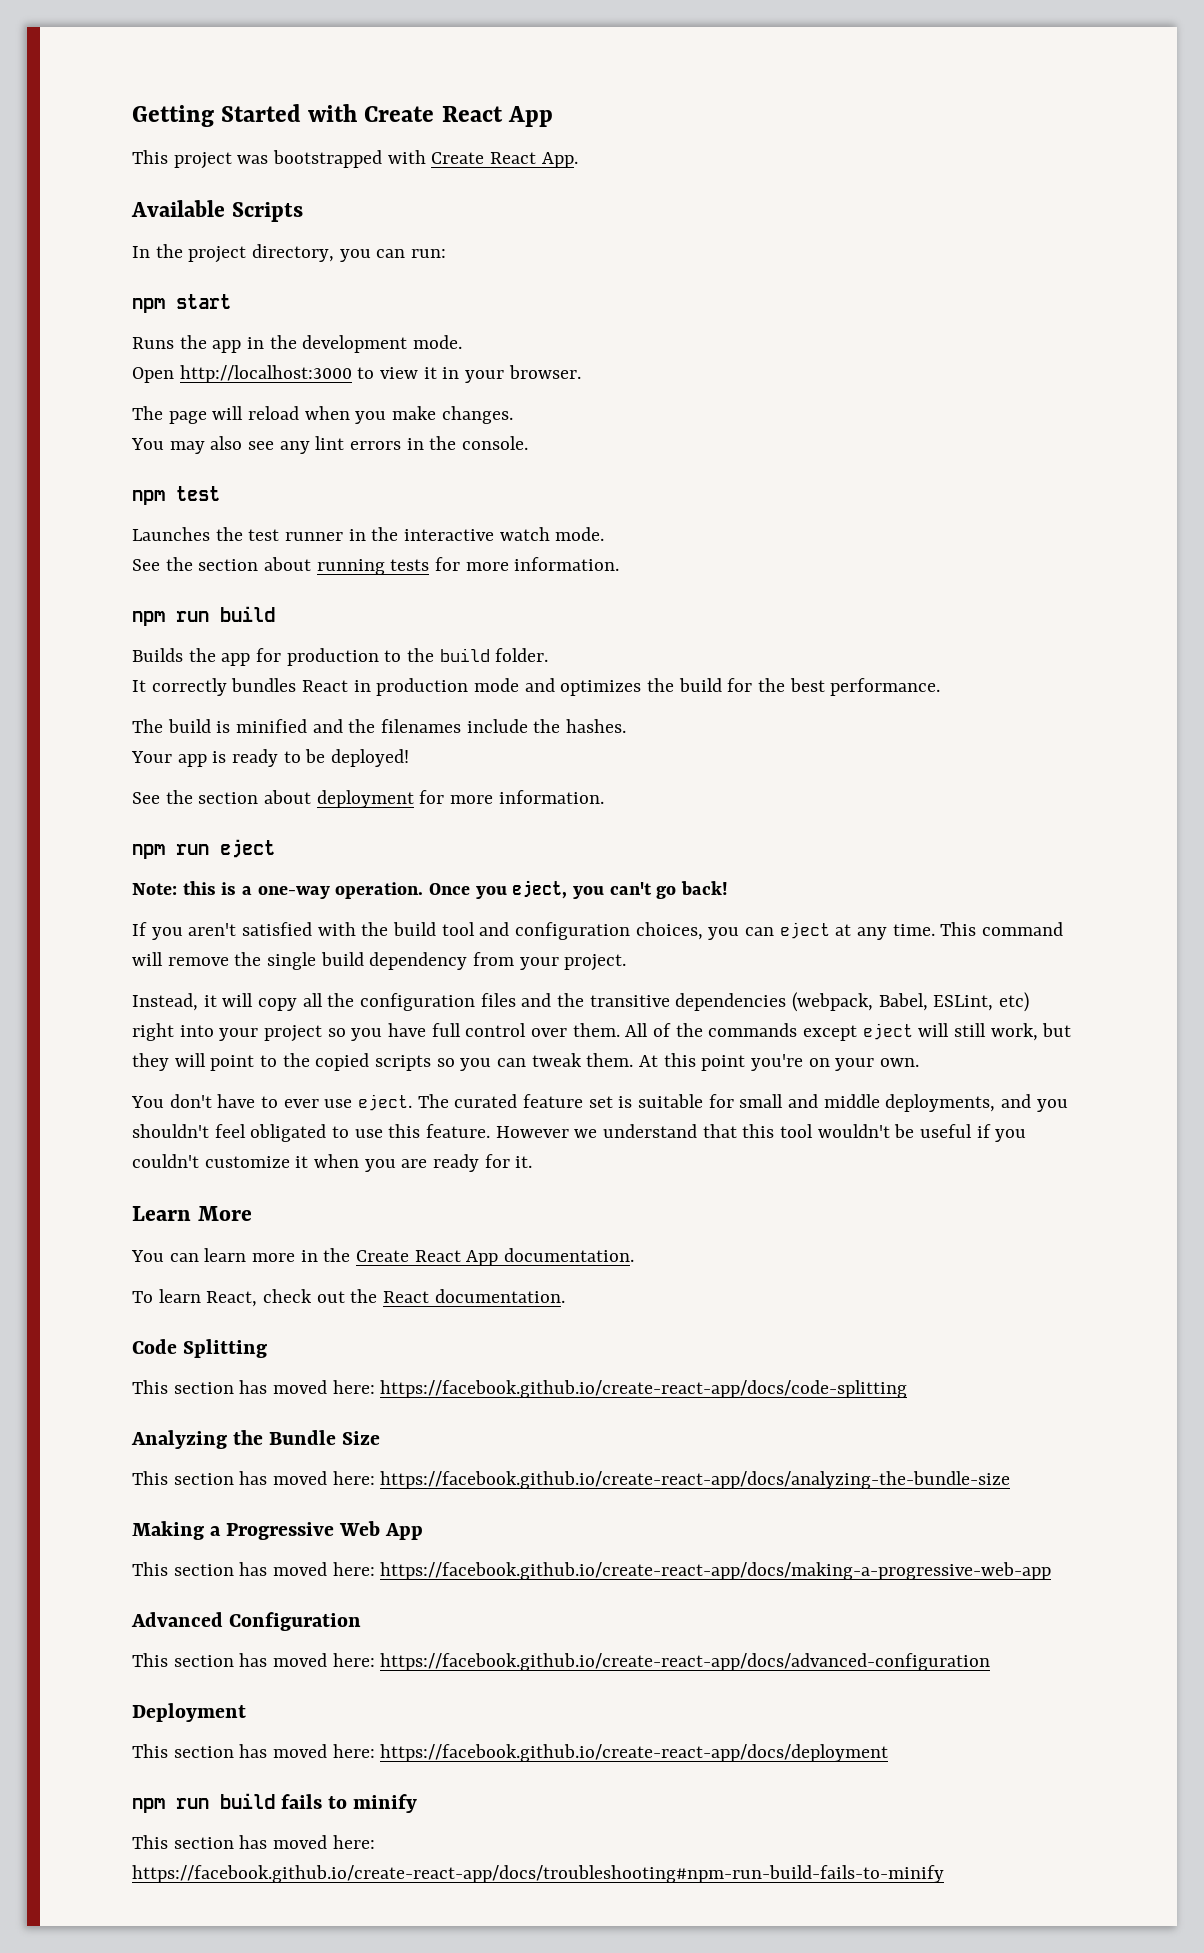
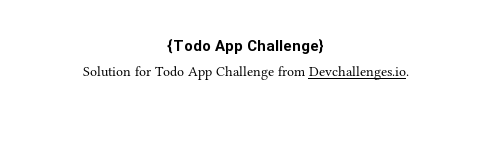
- Getting Started with Create React App
- This project was bootstrapped with Create React App.
- Available Scripts
- In the project directory, you can run:
- npm start
- Runs the app in the development mode.
- Open http://localhost:3000 to view it in your browser.
- The page will reload when you make changes.
- You may also see any lint errors in the console.
- npm test
- Launches the test runner in the interactive watch mode.
- See the section about running tests for more information.
- npm run build
- Builds the app for production to the build folder.
- It correctly bundles React in production mode and optimizes the build for the best performance.
- The build is minified and the filenames include the hashes.
- Your app is ready to be deployed!
- See the section about deployment for more information.
- npm run eject
- Note: this is a one-way operation. Once you eject, you can't go back!
- If you aren't satisfied with the build tool and configuration choices, you can eject at any time. This command will remove the single build dependency from your project.
- Instead, it will copy all the configuration files and the transitive dependencies (webpack, Babel, ESLint, etc) right into your project so you have full control over them. All of the commands except eject will still work, but they will point to the copied scripts so you can tweak them. At this point you're on your own.
- You don't have to ever use eject. The curated feature set is suitable for small and middle deployments, and you shouldn't feel obligated to use this feature. However we understand that this tool wouldn't be useful if you couldn't customize it when you are ready for it.
- Learn More
- You can learn more in the Create React App documentation.
- To learn React, check out the React documentation.
- Code Splitting
- This section has moved here: https://facebook.github.io/create-react-app/docs/code-splitting
- Analyzing the Bundle Size
- This section has moved here: https://facebook.github.io/create-react-app/docs/analyzing-the-bundle-size
- Making a Progressive Web App
- This section has moved here: https://facebook.github.io/create-react-app/docs/making-a-progressive-web-app
- Advanced Configuration
- This section has moved here: https://facebook.github.io/create-react-app/docs/advanced-configuration
- Deployment
- This section has moved here: https://facebook.github.io/create-react-app/docs/deployment
- npm run build fails to minify
- This section has moved here: https://facebook.github.io/create-react-app/docs/troubleshooting#npm-run-build-fails-to-minify
+ {Todo App Challenge}
+ Solution for Todo App Challenge from Devchallenges.io.

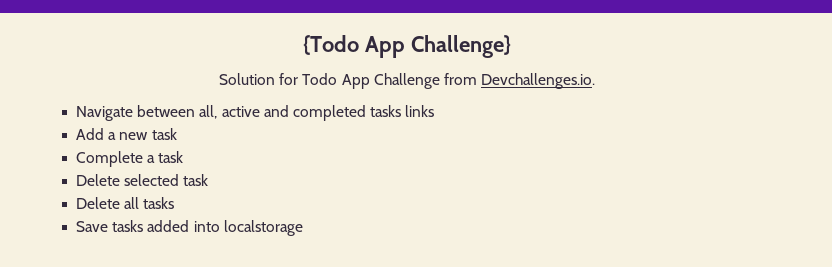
+ Navigate between all, active and completed tasks links
+ Add a new task
+ Complete a task
+ Delete selected task
+ Delete all tasks
+ Save tasks added into localstorage

